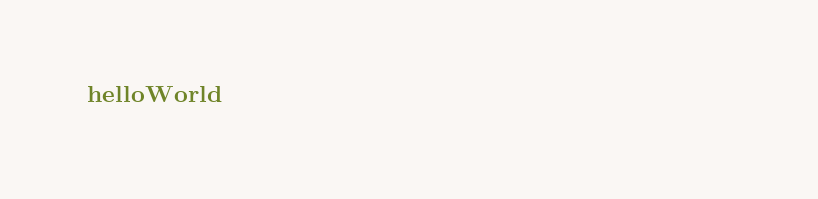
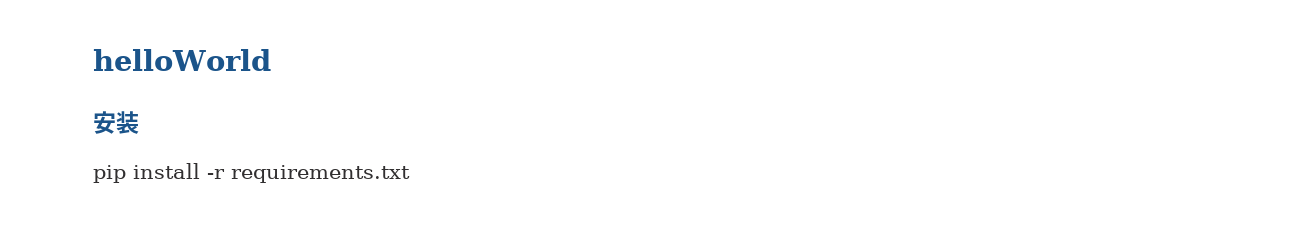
+ 安装
+ pip install -r requirements.txt

